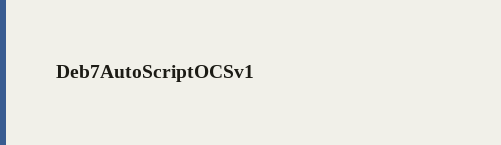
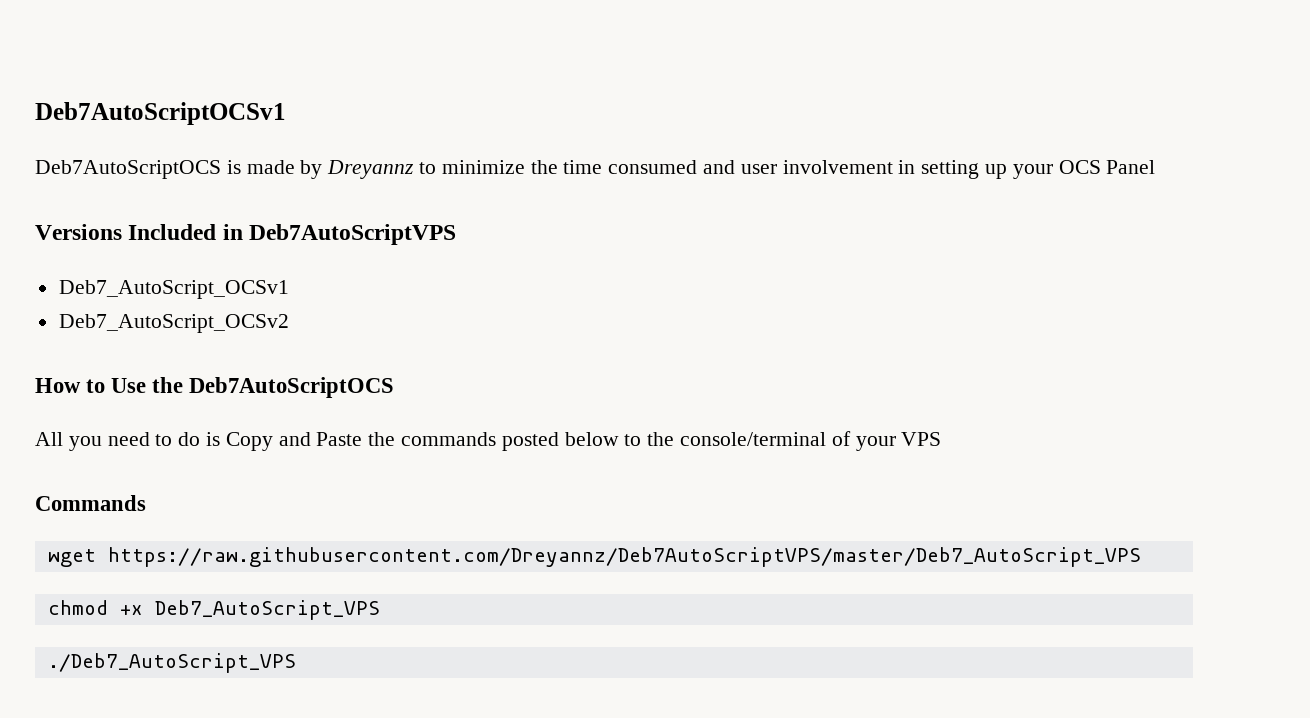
+ Deb7AutoScriptOCS is made by Dreyannz to minimize the time consumed and user involvement in setting up your OCS Panel
+ Versions Included in Deb7AutoScriptVPS
+ Deb7_AutoScript_OCSv1
+ Deb7_AutoScript_OCSv2
+ How to Use the Deb7AutoScriptOCS
+ All you need to do is Copy and Paste the commands posted below to the console/terminal of your VPS
+ Commands
+ wget https://raw.githubusercontent.com/Dreyannz/Deb7AutoScriptVPS/master/Deb7_AutoScript_VPS
+ chmod +x Deb7_AutoScript_VPS
+ ./Deb7_AutoScript_VPS

